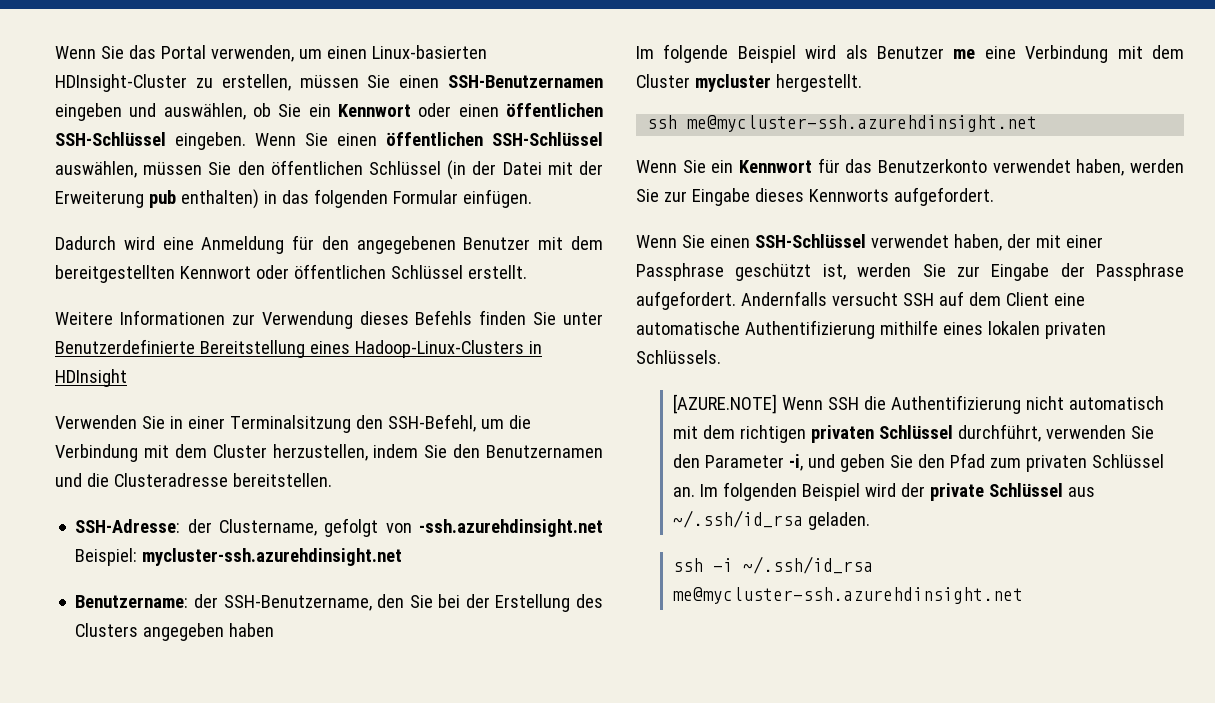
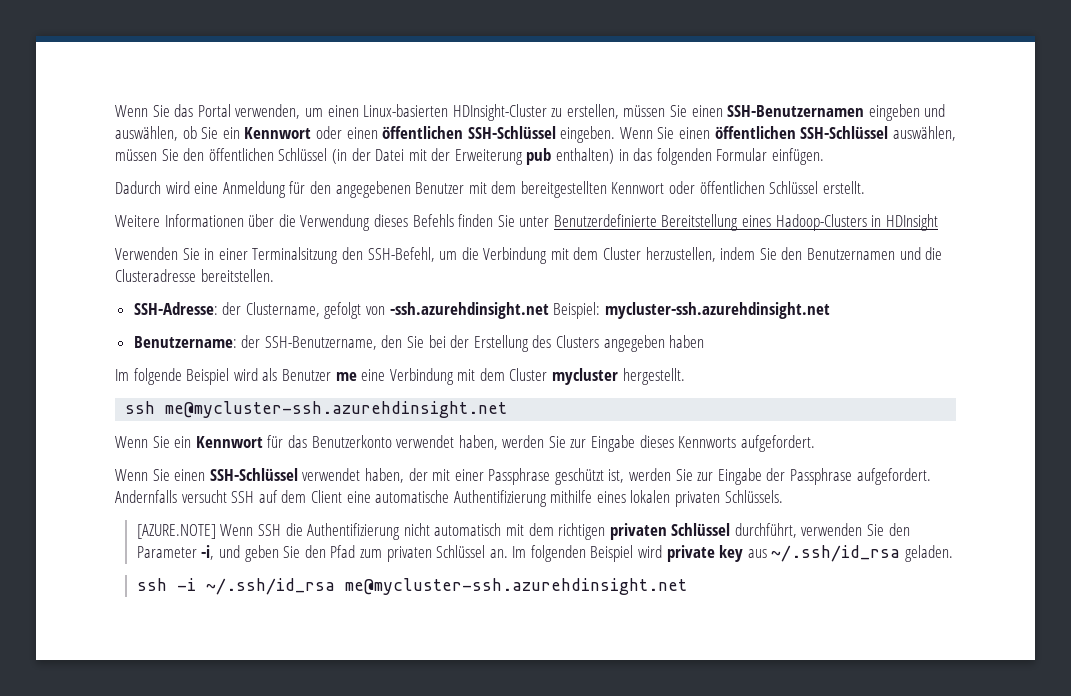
- Weitere Informationen zur Verwendung dieses Befehls finden Sie unter Benutzerdefinierte Bereitstellung eines Hadoop-Linux-Clusters in HDInsight
+ Weitere Informationen über die Verwendung dieses Befehls finden Sie unter Benutzerdefinierte Bereitstellung eines Hadoop-Clusters in HDInsight
- Im folgenden Beispiel wird der private Schlüssel aus ~/.ssh/id_rsa geladen.
+ Im folgenden Beispiel wird private key aus ~/.ssh/id_rsa geladen.

